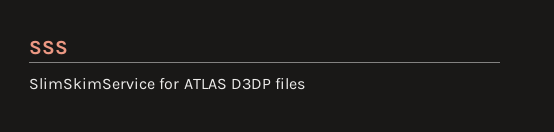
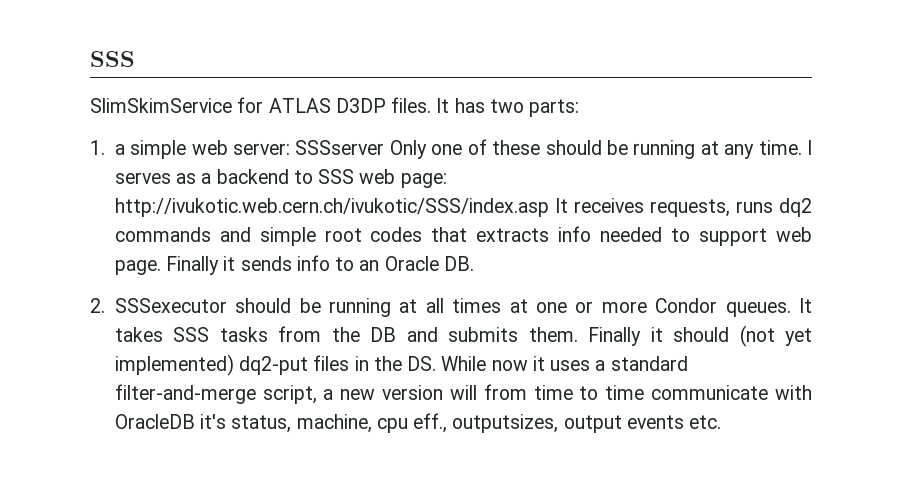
- SlimSkimService for ATLAS D3DP files
+ SlimSkimService for ATLAS D3DP files. It has two parts:
+ 1. a simple web server: SSSserver Only one of these should be running at any time. I serves as a backend to SSS web page: http://ivukotic.web.cern.ch/ivukotic/SSS/index.asp It receives requests, runs dq2 commands and simple root codes that extracts info needed to support web page. Finally it sends info to an Oracle DB.
+ 2. SSSexecutor should be running at all times at one or more Condor queues. It takes SSS tasks from the DB and submits them. Finally it should (not yet implemented) dq2-put files in the DS. While now it uses a standard filter-and-merge script, a new version will from time to time communicate with OracleDB it's status, machine, cpu eff., outputsizes, output events etc.

